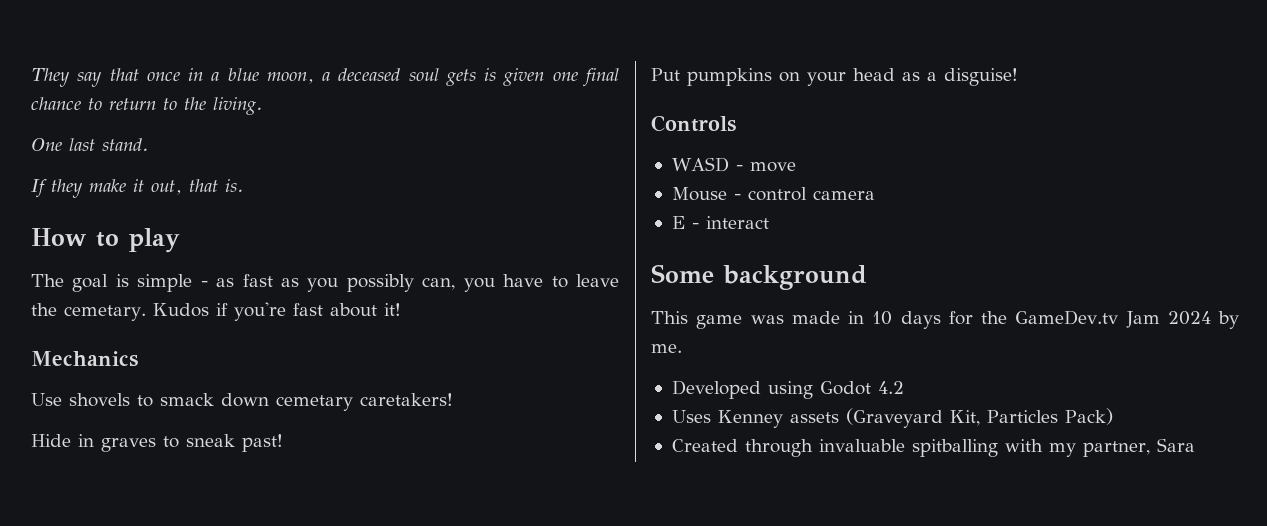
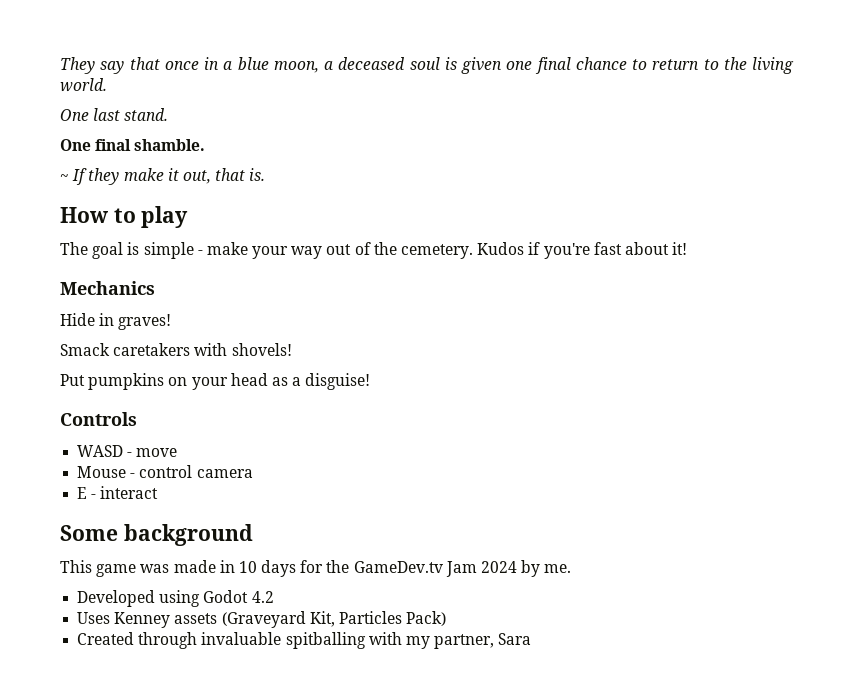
- They say that once in a blue moon, a deceased soul gets is given one final chance to return to the living.
+ They say that once in a blue moon, a deceased soul is given one final chance to return to the living world.
- If they make it out, that is.
+ One final shamble.
+ ~ If they make it out, that is.
- The goal is simple - as fast as you possibly can, you have to leave the cemetary.
+ The goal is simple - make your way out of the cemetery.
- Use shovels to smack down cemetary caretakers!
- Hide in graves to sneak past!
+ Hide in graves!
+ Smack caretakers with shovels!

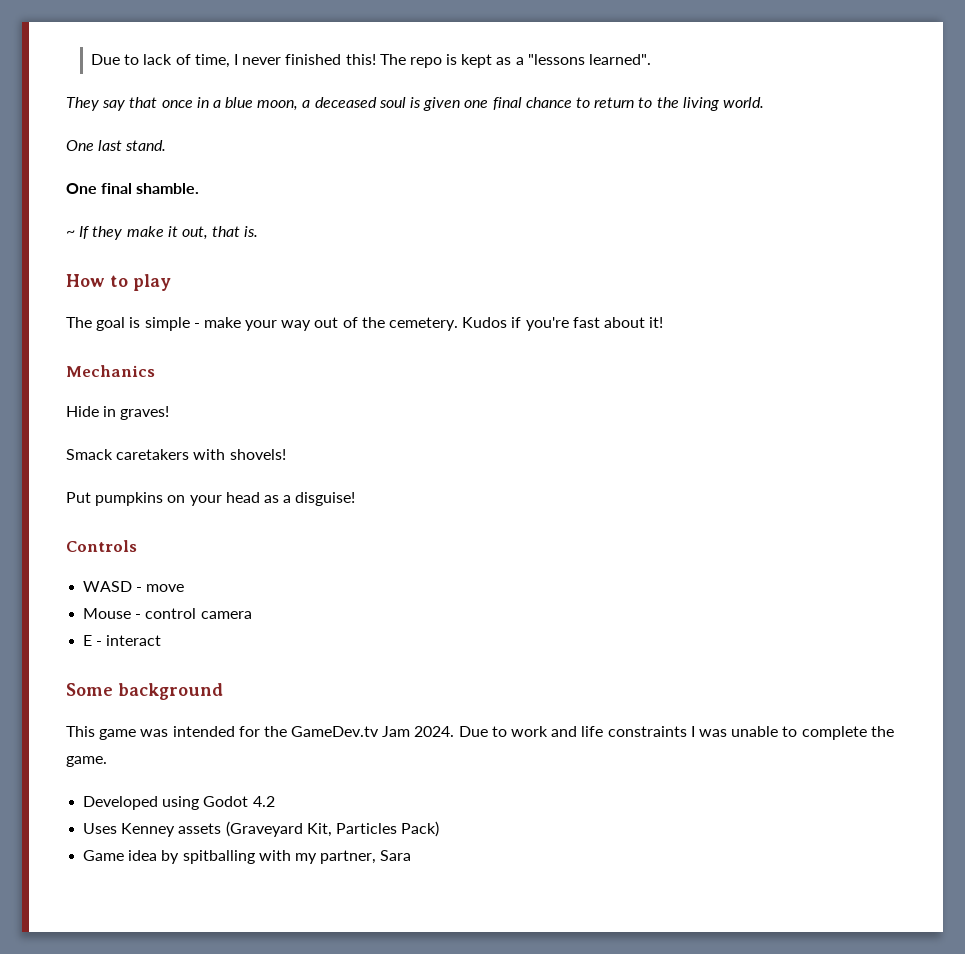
+ Due to lack of time, I never finished this! The repo is kept as a "lessons learned".
- This game was made in 10 days for the GameDev.tv Jam 2024 by me.
+ This game was intended for the GameDev.tv Jam 2024. Due to work and life constraints I was unable to complete the game.
- Created through invaluable spitballing with my partner, Sara
+ Game idea by spitballing with my partner, Sara

